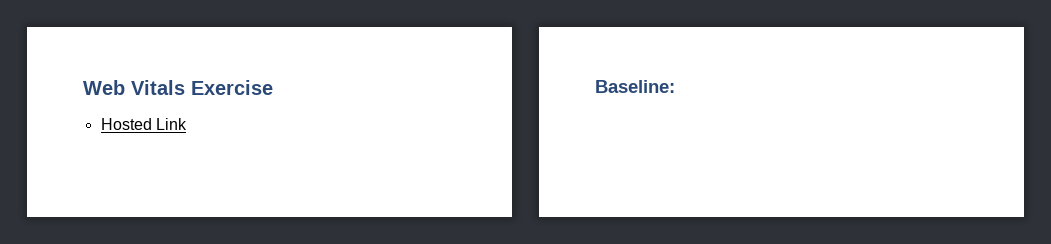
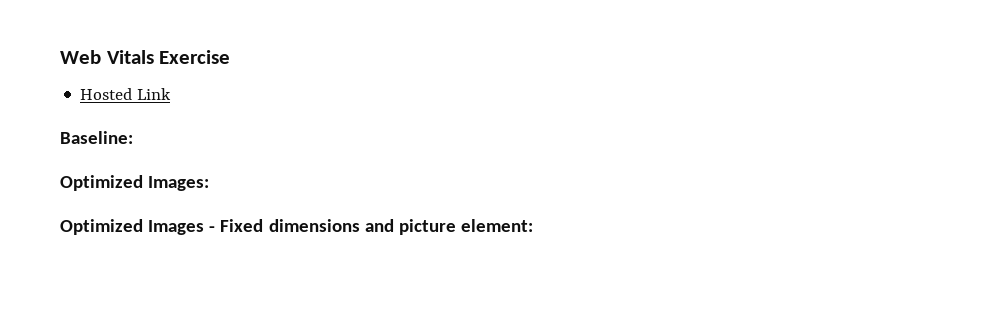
+ Optimized Images:
+ Optimized Images - Fixed dimensions and picture element:

